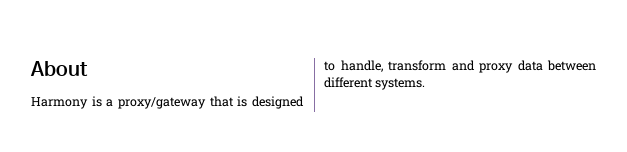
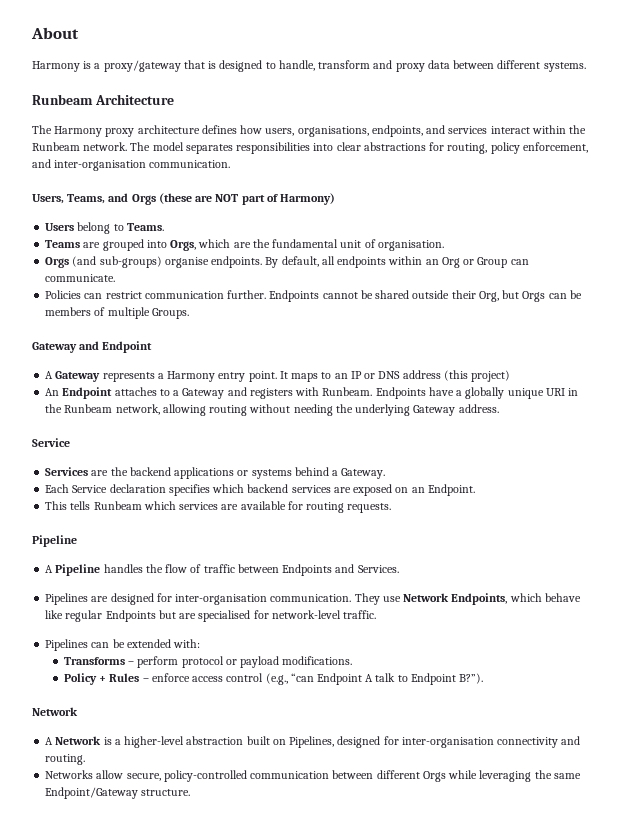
+ Runbeam Architecture
+ The Harmony proxy architecture defines how users, organisations, endpoints, and services interact within the Runbeam network. The model separates responsibilities into clear abstractions for routing, policy enforcement, and inter-organisation communication.
+ Users, Teams, and Orgs (these are NOT part of Harmony)
+ Users belong to Teams.
+ Teams are grouped into Orgs, which are the fundamental unit of organisation.
+ Orgs (and sub-groups) organise endpoints. By default, all endpoints within an Org or Group can communicate.
+ Policies can restrict communication further. Endpoints cannot be shared outside their Org, but Orgs can be members of multiple Groups.
+ Gateway and Endpoint
+ A Gateway represents a Harmony entry point. It maps to an IP or DNS address (this project)
+ An Endpoint attaches to a Gateway and registers with Runbeam. Endpoints have a globally unique URI in the Runbeam network, allowing routing without needing the underlying Gateway address.
+ Service
+ Services are the backend applications or systems behind a Gateway.
+ Each Service declaration specifies which backend services are exposed on an Endpoint.
+ This tells Runbeam which services are available for routing requests.
+ Pipeline
+ A Pipeline handles the flow of traffic between Endpoints and Services.
+ Pipelines are designed for inter-organisation communication. They use Network Endpoints, which behave like regular Endpoints but are specialised for network-level traffic.
+ Pipelines can be extended with:
+ Transforms – perform protocol or payload modifications.
+ Policy + Rules – enforce access control (e.g., “can Endpoint A talk to Endpoint B?”).
+ Network
+ A Network is a higher-level abstraction built on Pipelines, designed for inter-organisation connectivity and routing.
+ Networks allow secure, policy-controlled communication between different Orgs while leveraging the same Endpoint/Gateway structure.

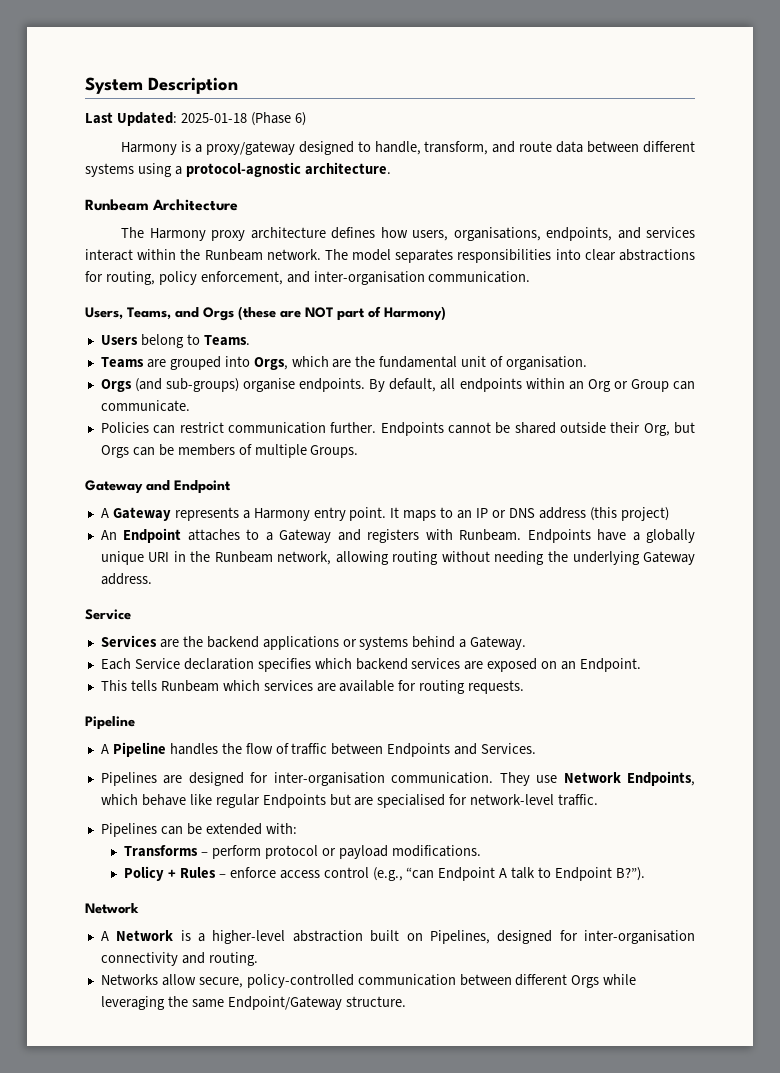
- About
+ System Description
+ Last Updated: 2025-01-18 (Phase 6)
- Harmony is a proxy/gateway that is designed to handle, transform and proxy data between different systems.
+ Harmony is a proxy/gateway designed to handle, transform, and route data between different systems using a protocol-agnostic architecture.

